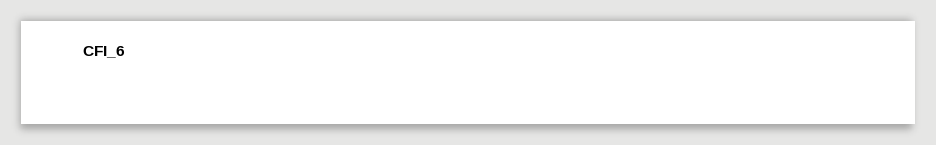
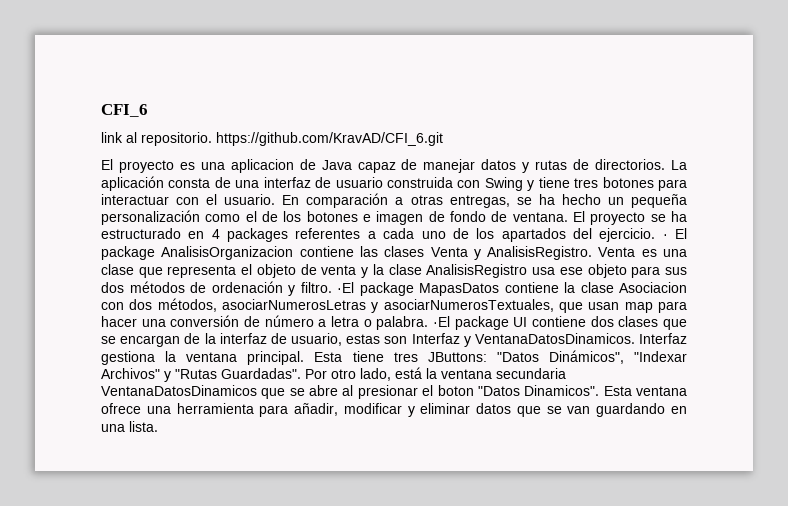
+ link al repositorio. https://github.com/KravAD/CFI_6.git
+ El proyecto es una aplicacion de Java capaz de manejar datos y rutas de directorios. La aplicación consta de una interfaz de usuario construida con Swing y tiene tres botones para interactuar con el usuario. En comparación a otras entregas, se ha hecho un pequeña personalización como el de los botones e imagen de fondo de ventana. El proyecto se ha estructurado en 4 packages referentes a cada uno de los apartados del ejercicio. · El package AnalisisOrganizacion contiene las clases Venta y AnalisisRegistro. Venta es una clase que representa el objeto de venta y la clase AnalisisRegistro usa ese objeto para sus dos métodos de ordenación y filtro. ·El package MapasDatos contiene la clase Asociacion con dos métodos, asociarNumerosLetras y asociarNumerosTextuales, que usan map para hacer una conversión de número a letra o palabra. ·El package UI contiene dos clases que se encargan de la interfaz de usuario, estas son Interfaz y VentanaDatosDinamicos. Interfaz gestiona la ventana principal. Esta tiene tres JButtons: "Datos Dinámicos", "Indexar Archivos" y "Rutas Guardadas". Por otro lado, está la ventana secundaria VentanaDatosDinamicos que se abre al presionar el boton "Datos Dinamicos". Esta ventana ofrece una herramienta para añadir, modificar y eliminar datos que se van guardando en una lista.

